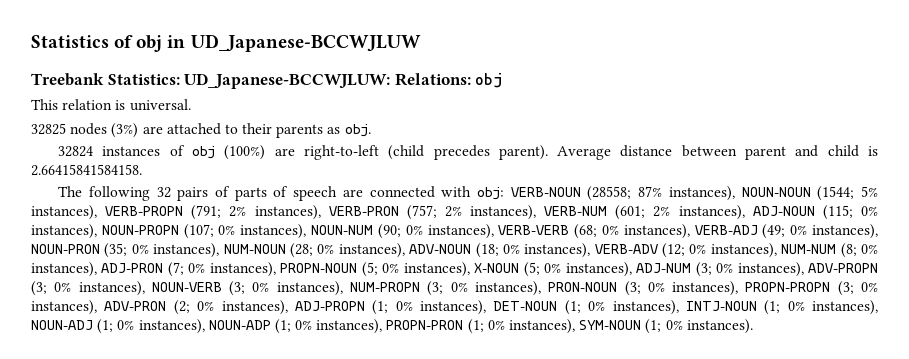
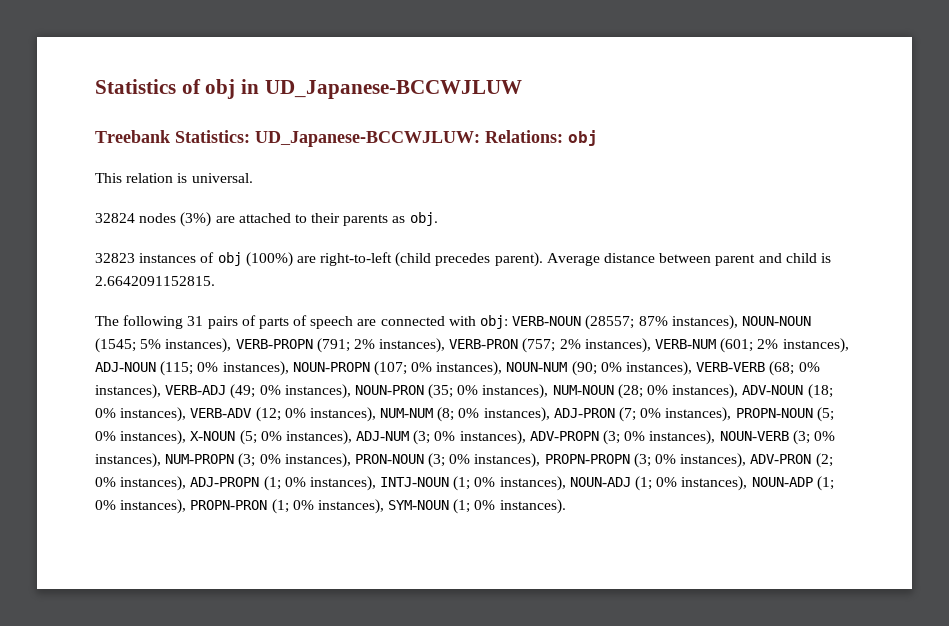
- 32825 nodes (3%) are attached to their parents as obj.
+ 32824 nodes (3%) are attached to their parents as obj.
- 32824 instances of obj (100%) are right-to-left (child precedes parent).
+ 32823 instances of obj (100%) are right-to-left (child precedes parent).
- Average distance between parent and child is 2.66415841584158.
+ Average distance between parent and child is 2.6642091152815.
- The following 32 pairs of parts of speech are connected with obj:
+ The following 31 pairs of parts of speech are connected with obj:
- VERB-NOUN (28558;
+ VERB-NOUN (28557;
- 87% instances), NOUN-NOUN (1544;
+ 87% instances), NOUN-NOUN (1545;
- 0% instances), DET-NOUN (1; 0% instances), INTJ-NOUN (1;
+ 0% instances), INTJ-NOUN (1;

